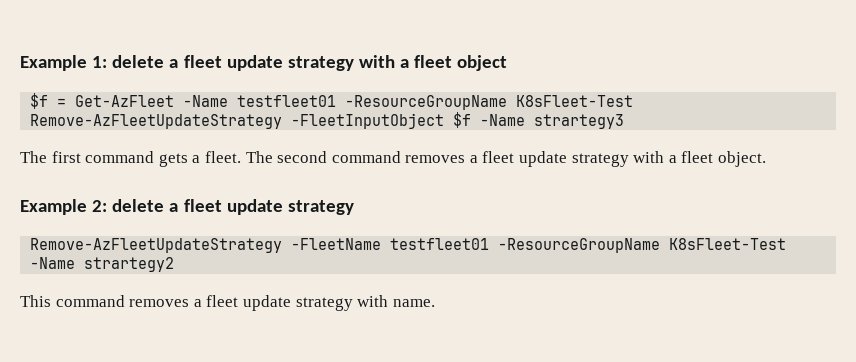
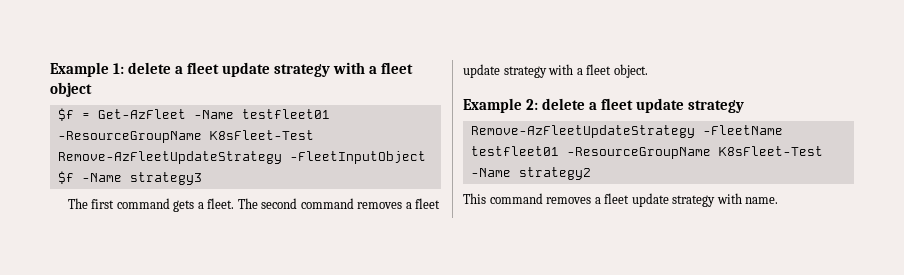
- Remove-AzFleetUpdateStrategy -FleetInputObject $f -Name strartegy3
+ Remove-AzFleetUpdateStrategy -FleetInputObject $f -Name strategy3
- Remove-AzFleetUpdateStrategy -FleetName testfleet01 -ResourceGroupName K8sFleet-Test -Name strartegy2
+ Remove-AzFleetUpdateStrategy -FleetName testfleet01 -ResourceGroupName K8sFleet-Test -Name strategy2

